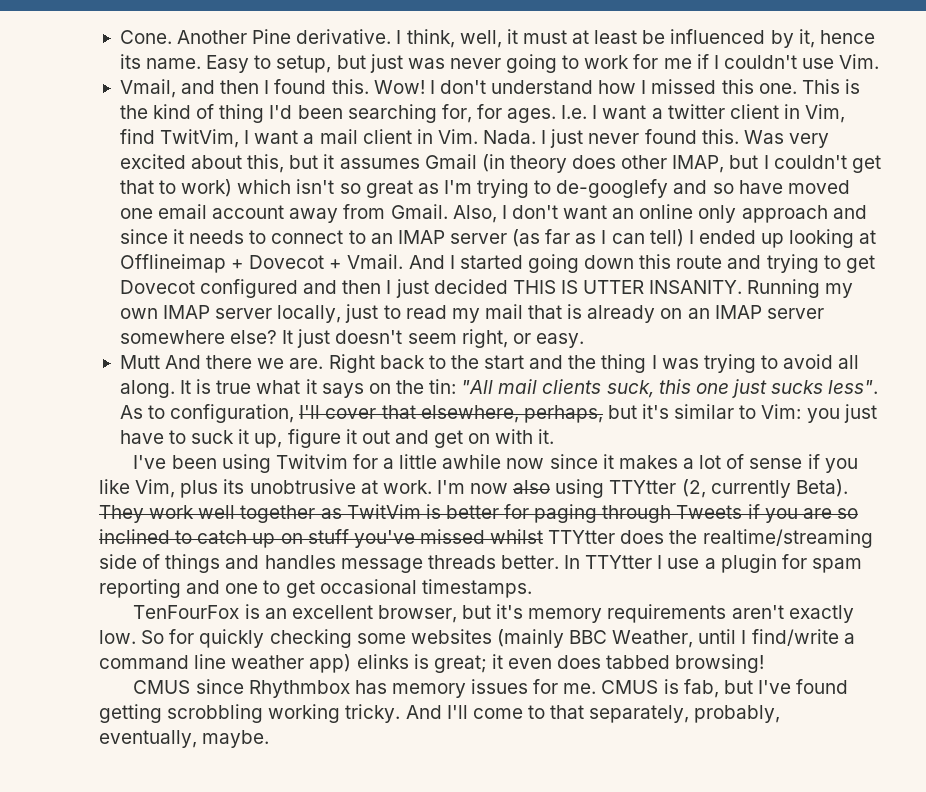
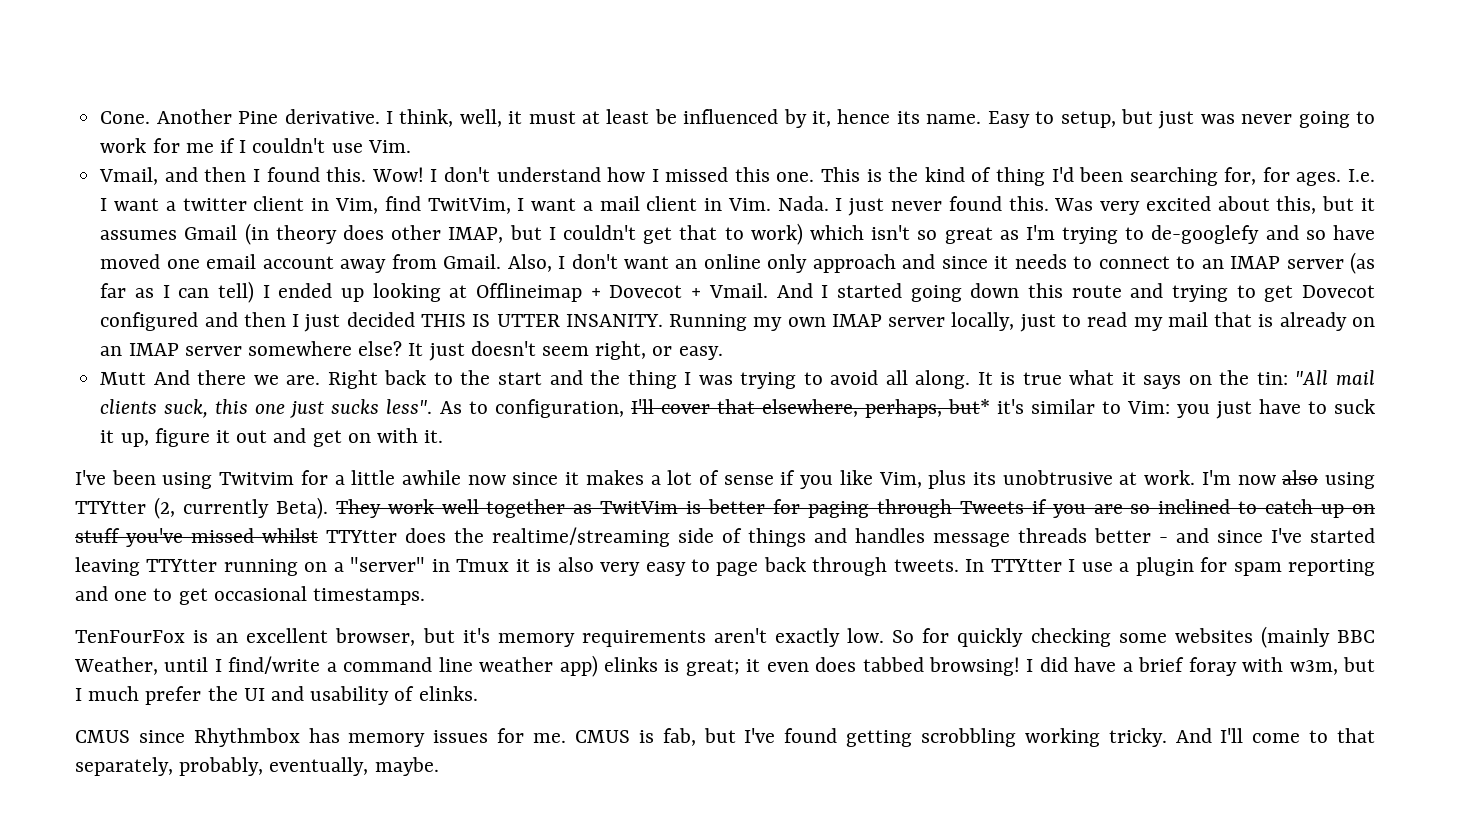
- As to configuration, I'll cover that elsewhere, perhaps, but it's similar to Vim: you just have to suck it up, figure it out and get on with it.
+ As to configuration, I'll cover that elsewhere, perhaps, but* it's similar to Vim: you just have to suck it up, figure it out and get on with it.
- They work well together as TwitVim is better for paging through Tweets if you are so inclined to catch up on stuff you've missed whilst TTYtter does the realtime/streaming side of things and handles message threads better.
+ They work well together as TwitVim is better for paging through Tweets if you are so inclined to catch up on stuff you've missed whilst TTYtter does the realtime/streaming side of things and handles message threads better - and since I've started leaving TTYtter running on a "server" in Tmux it is also very easy to page back through tweets.
+ I did have a brief foray with w3m, but I much prefer the UI and usability of elinks.

